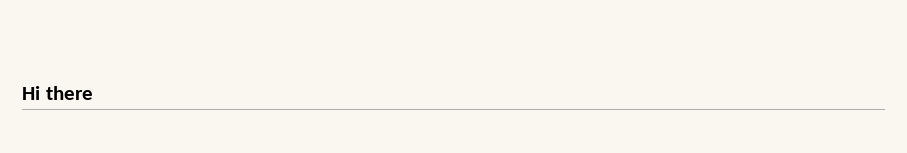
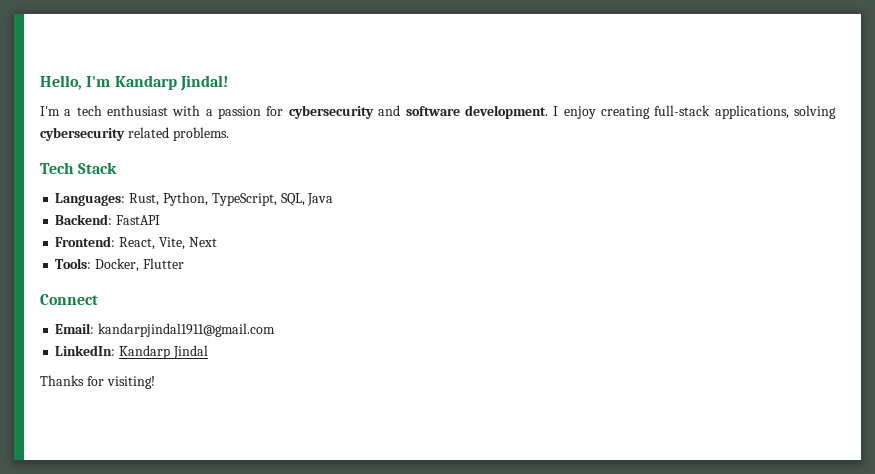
- Hi there
+ Hello, I'm Kandarp Jindal!
+ I'm a tech enthusiast with a passion for cybersecurity and software development. I enjoy creating full-stack applications, solving cybersecurity related problems.
+ Tech Stack
+ Languages: Rust, Python, TypeScript, SQL, Java
+ Backend: FastAPI
+ Frontend: React, Vite, Next
+ Tools: Docker, Flutter
+ Connect
+ Email: kandarpjindal1911@gmail.com
+ LinkedIn: Kandarp Jindal
+ Thanks for visiting!

